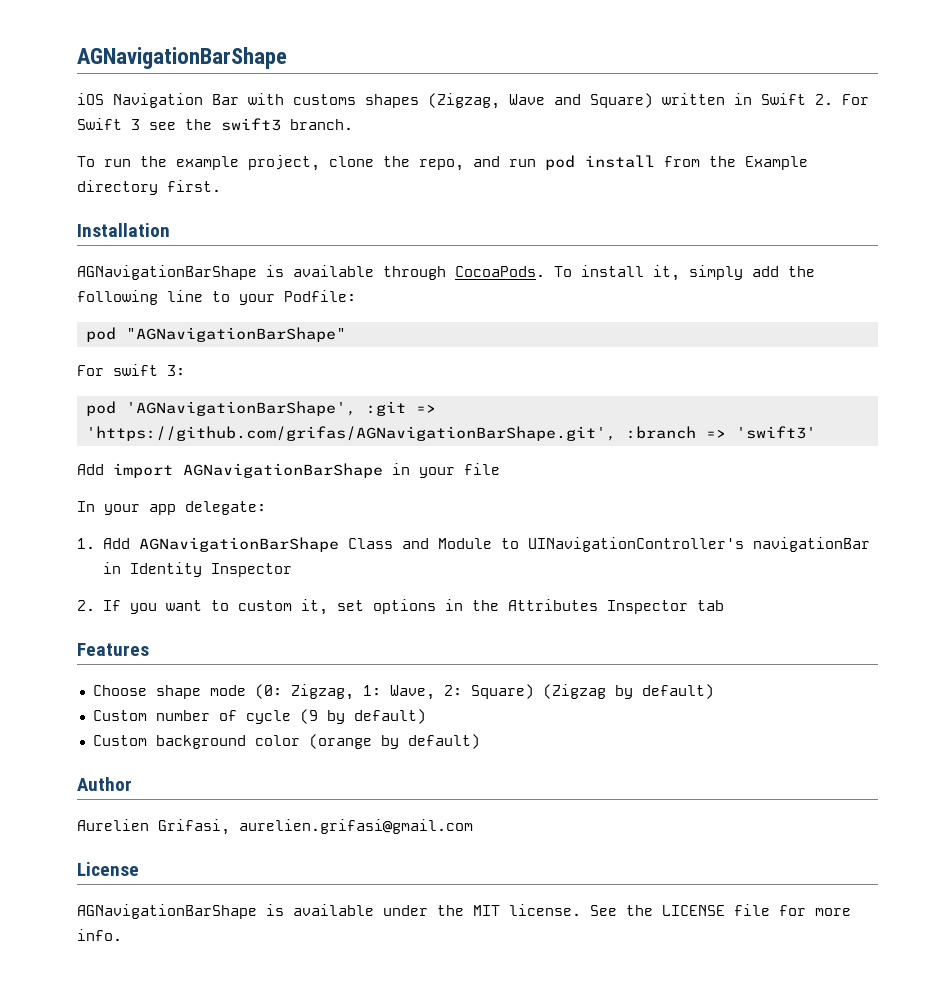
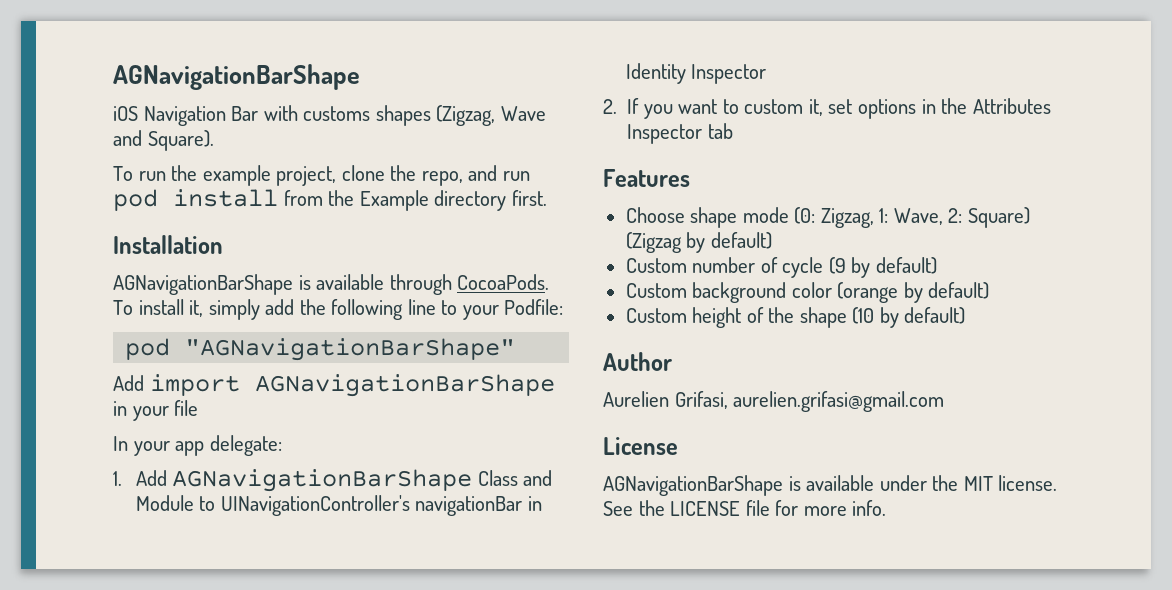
- iOS Navigation Bar with customs shapes (Zigzag, Wave and Square) written in Swift 2. For Swift 3 see the swift3 branch.
+ iOS Navigation Bar with customs shapes (Zigzag, Wave and Square).
- For swift 3:
- pod 'AGNavigationBarShape', :git => 'https://github.com/grifas/AGNavigationBarShape.git', :branch => 'swift3'
+ Custom height of the shape (10 by default)

